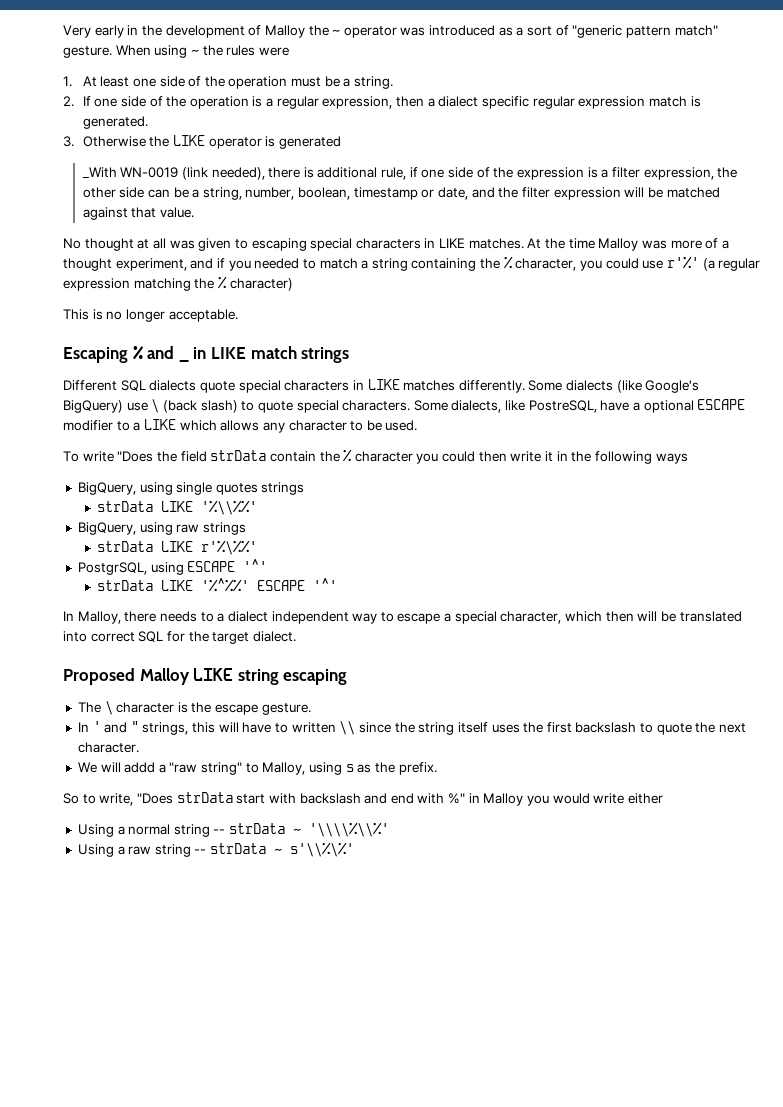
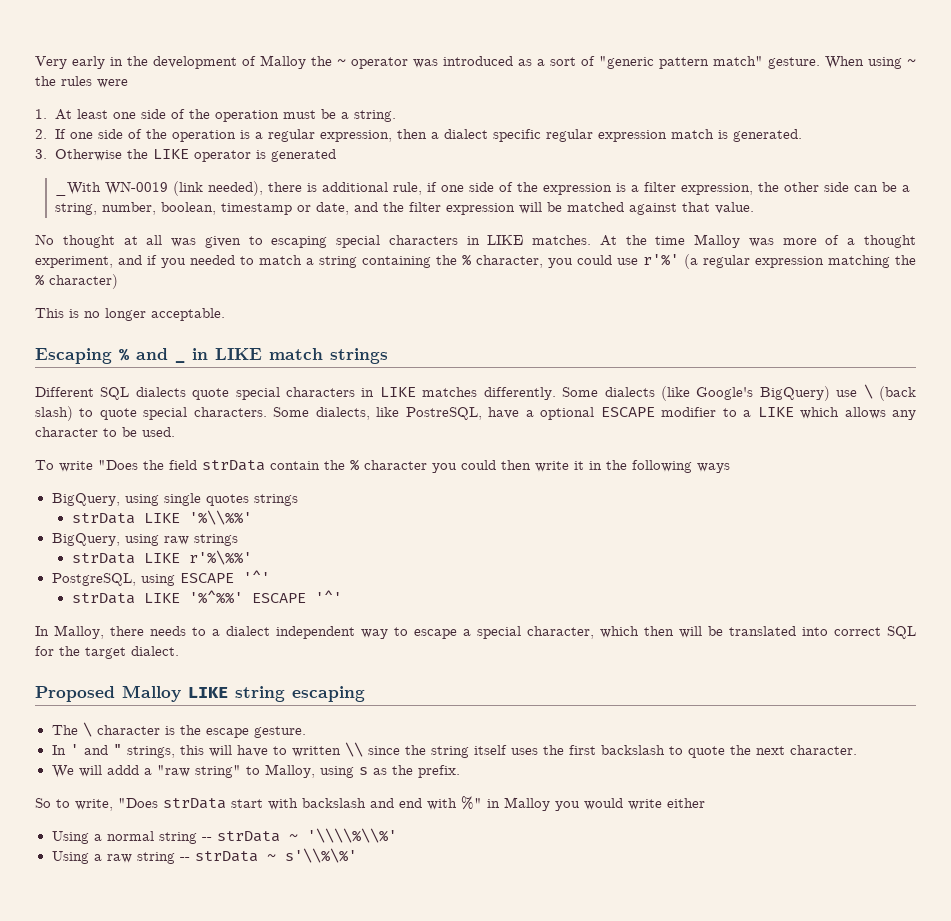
- PostgrSQL, using ESCAPE '^'
+ PostgreSQL, using ESCAPE '^'

